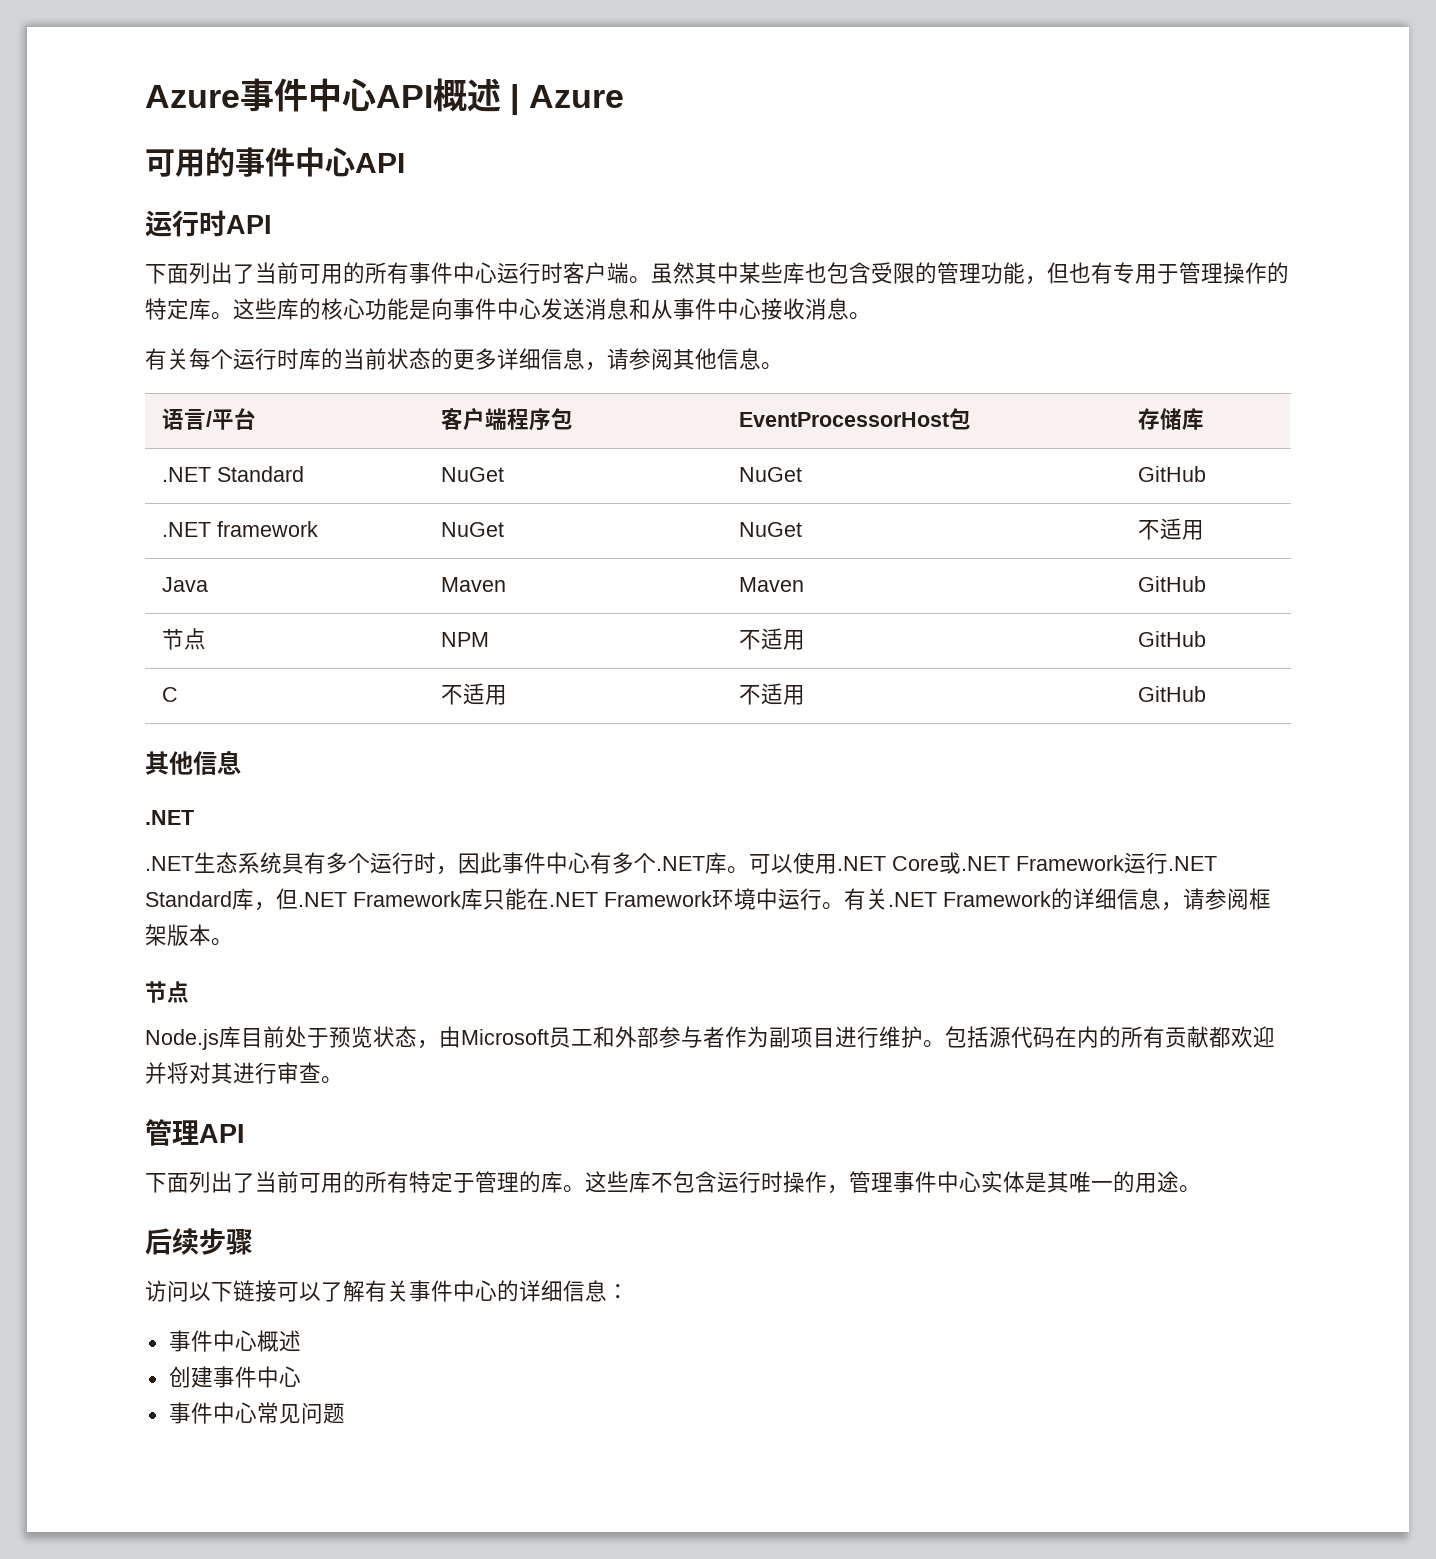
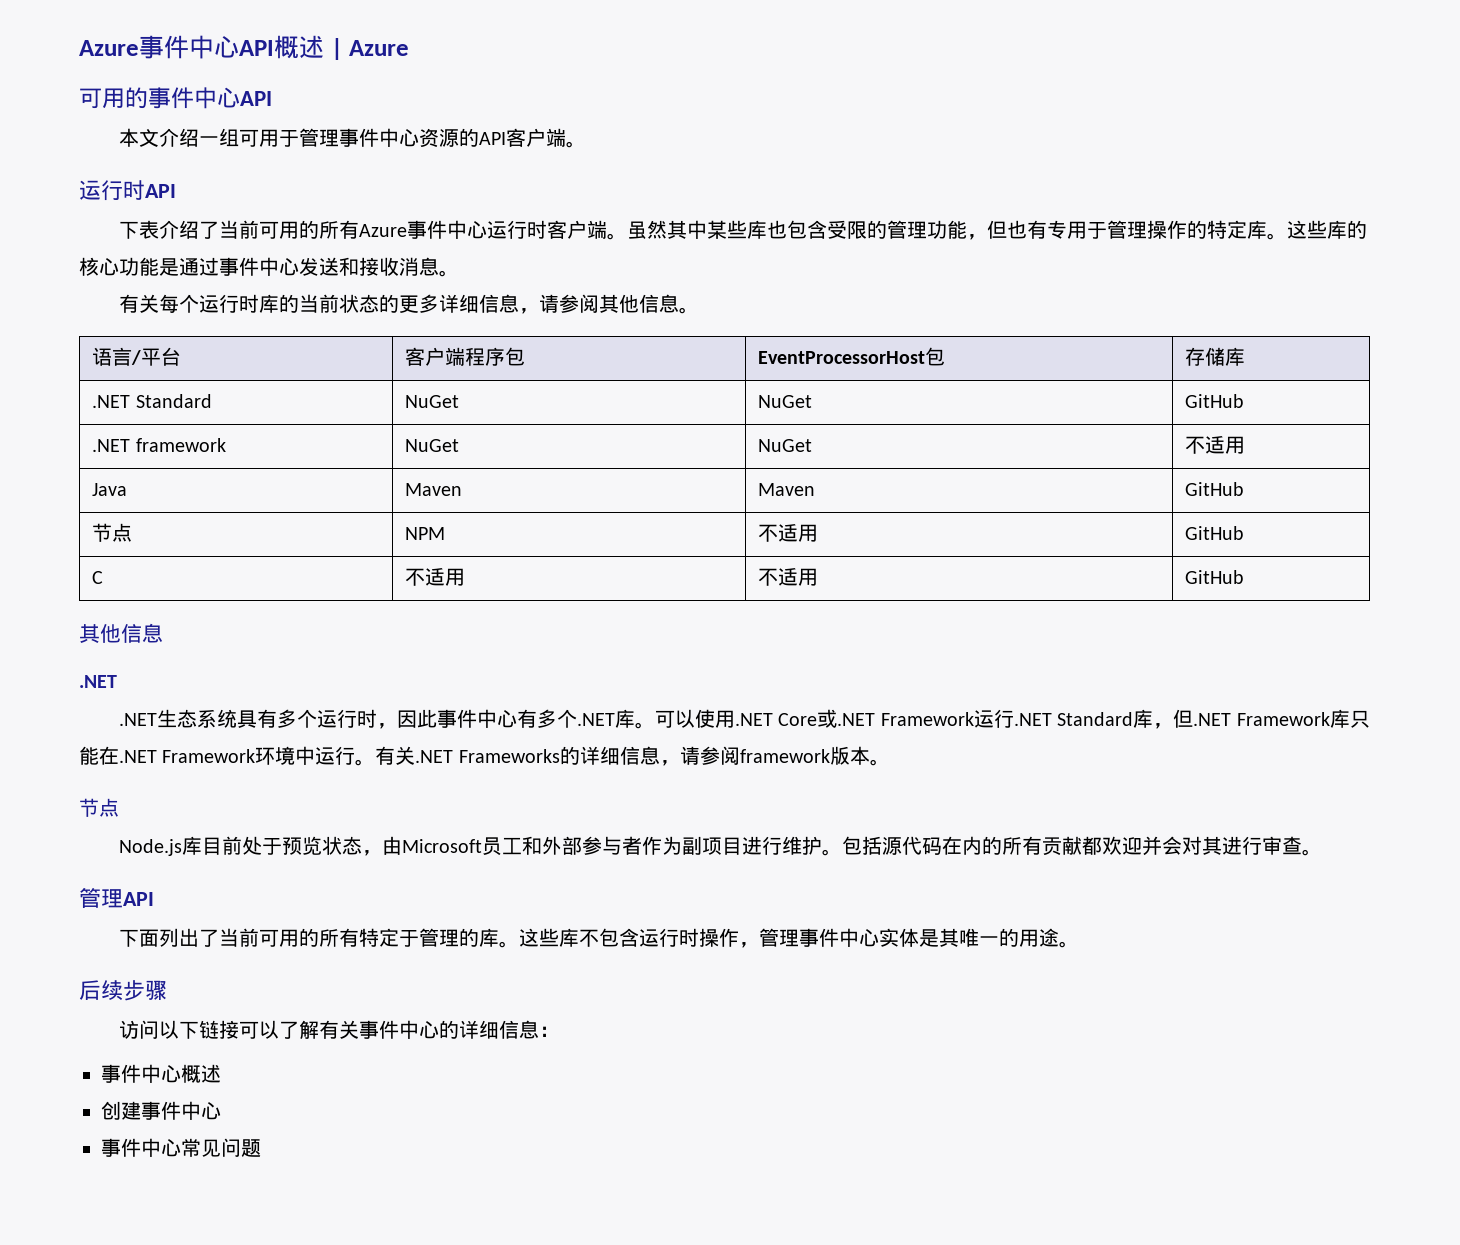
+ 本文介绍一组可用于管理事件中心资源的API客户端。
- 下面列出了当前可用的所有事件中心运行时客户端。
+ 下表介绍了当前可用的所有Azure事件中心运行时客户端。
- 这些库的核心功能是向事件中心发送消息和从事件中心接收消息。
+ 这些库的核心功能是通过事件中心发送和接收消息。
- 有关.NET Framework的详细信息，请参阅框架版本。
+ 有关.NET Frameworks的详细信息，请参阅framework版本。
- 包括源代码在内的所有贡献都欢迎并将对其进行审查。
+ 包括源代码在内的所有贡献都欢迎并会对其进行审查。

